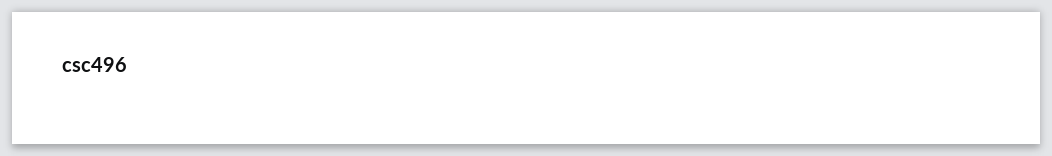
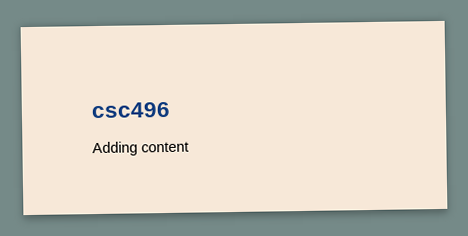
+ Adding content

